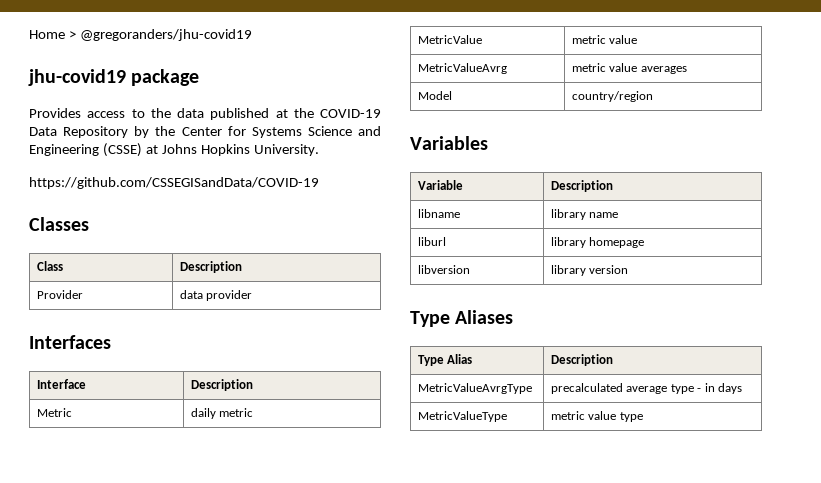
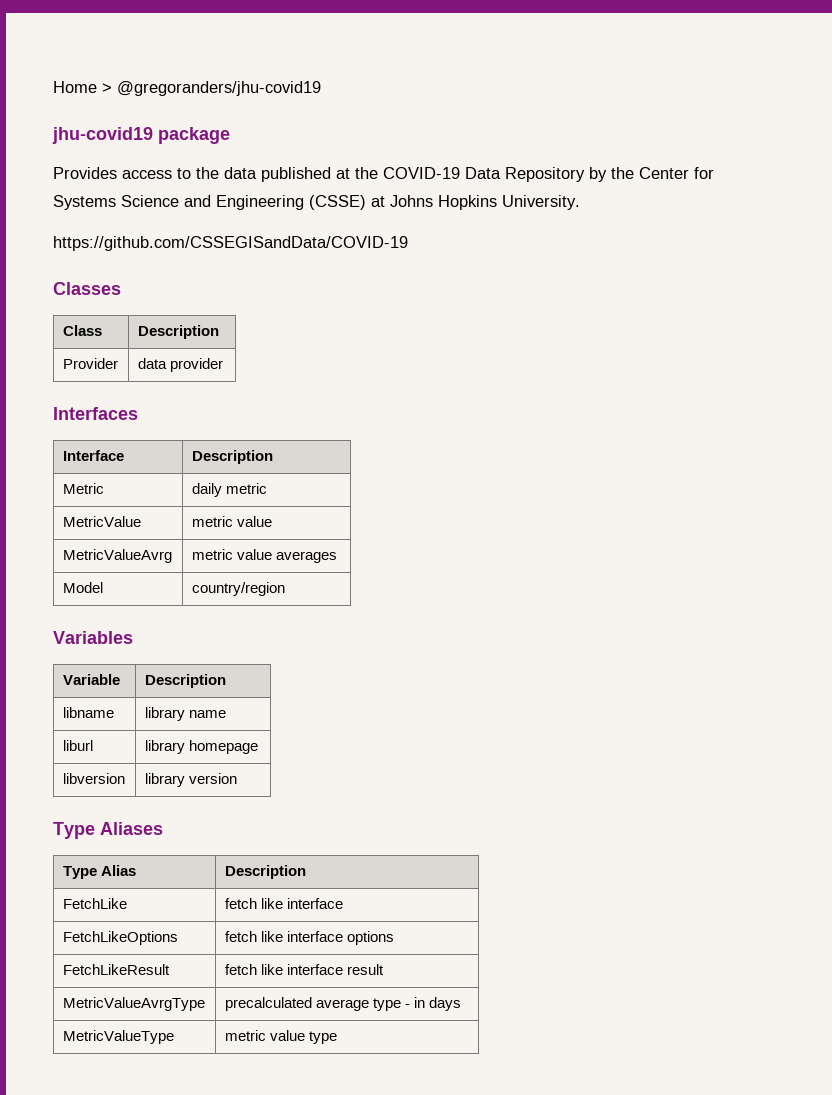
+ FetchLike | fetch like interface
+ FetchLikeOptions | fetch like interface options
+ FetchLikeResult | fetch like interface result

